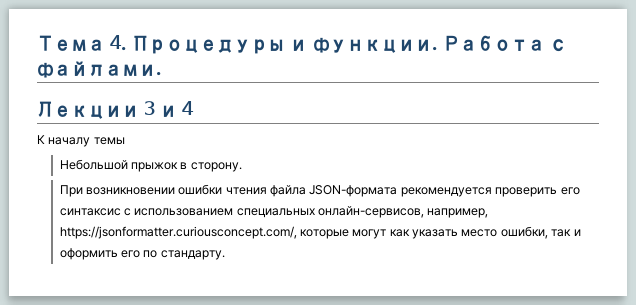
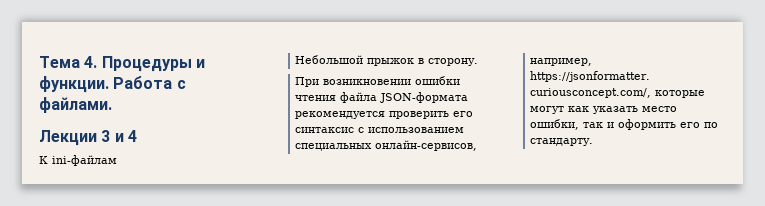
- К началу темы
+ К ini-файлам

